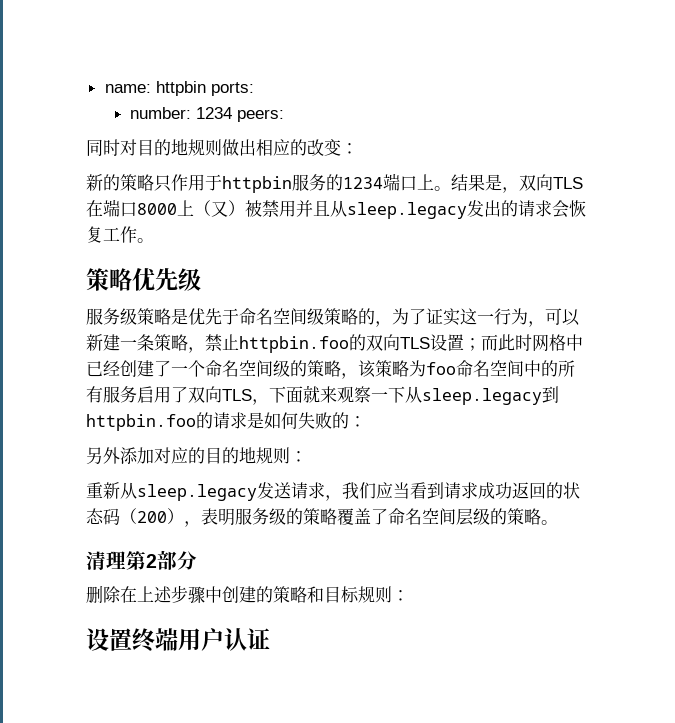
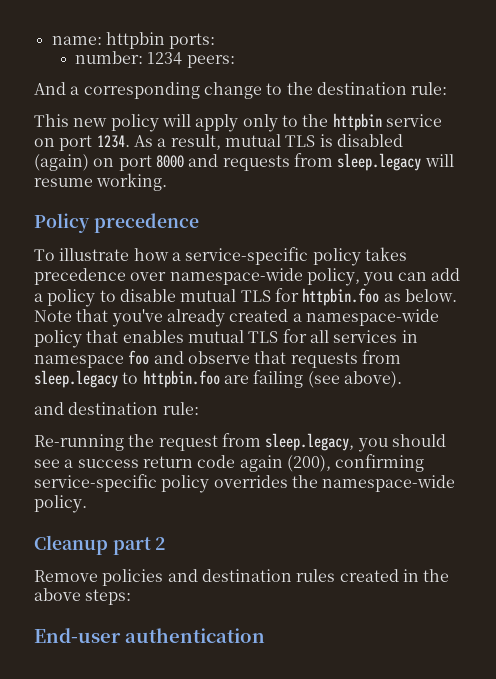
- 同时对目的地规则做出相应的改变：
- 新的策略只作用于httpbin服务的1234端口上。结果是，双向TLS在端口8000上（又）被禁用并且从sleep.legacy发出的请求会恢复工作。
- 策略优先级
- 服务级策略是优先于命名空间级策略的，为了证实这一行为，可以新建一条策略，禁止httpbin.foo的双向TLS设置；而此时网格中已经创建了一个命名空间级的策略，该策略为foo命名空间中的所有服务启用了双向TLS，下面就来观察一下从sleep.legacy到httpbin.foo的请求是如何失败的：
- 另外添加对应的目的地规则：
- 重新从sleep.legacy发送请求，我们应当看到请求成功返回的状态码（200），表明服务级的策略覆盖了命名空间层级的策略。
- 清理第2部分
- 删除在上述步骤中创建的策略和目标规则：
- 设置终端用户认证
+ And a corresponding change to the destination rule:
+ This new policy will apply only to the httpbin service on port 1234. As a result, mutual TLS is disabled (again) on port 8000 and requests from sleep.legacy will resume working.
+ Policy precedence
+ To illustrate how a service-specific policy takes precedence over namespace-wide policy, you can add a policy to disable mutual TLS for httpbin.foo as below. Note that you've already created a namespace-wide policy that enables mutual TLS for all services in namespace foo and observe that requests from sleep.legacy to httpbin.foo are failing (see above).
+ and destination rule:
+ Re-running the request from sleep.legacy, you should see a success return code again (200), confirming service-specific policy overrides the namespace-wide policy.
+ Cleanup part 2
+ Remove policies and destination rules created in the above steps:
+ End-user authentication

